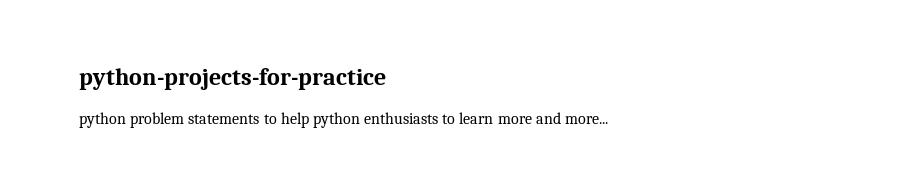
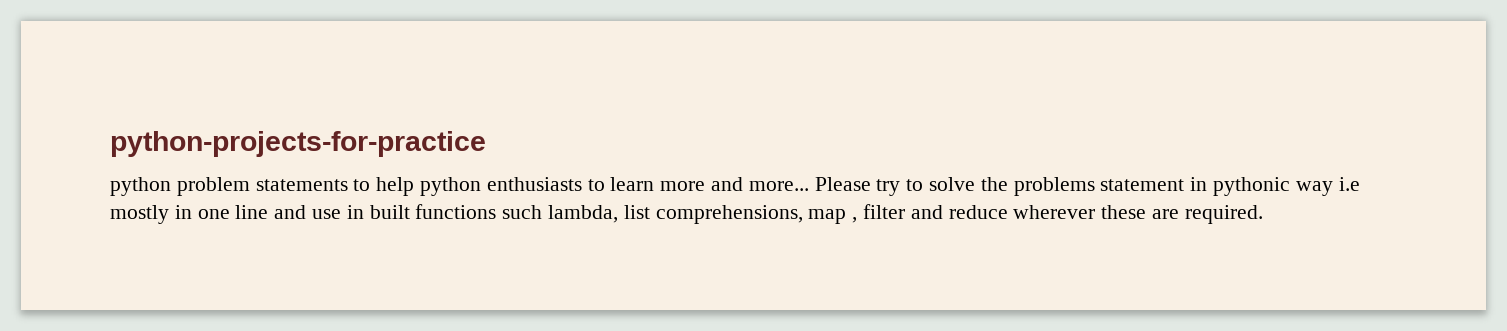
+ Please try to solve the problems statement in pythonic way i.e mostly in one line and use in built functions such lambda, list comprehensions, map , filter and reduce wherever these are required.

